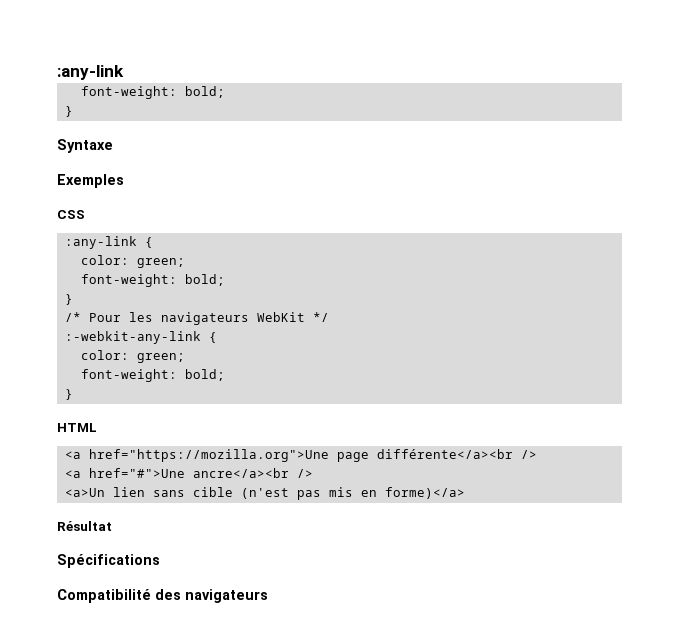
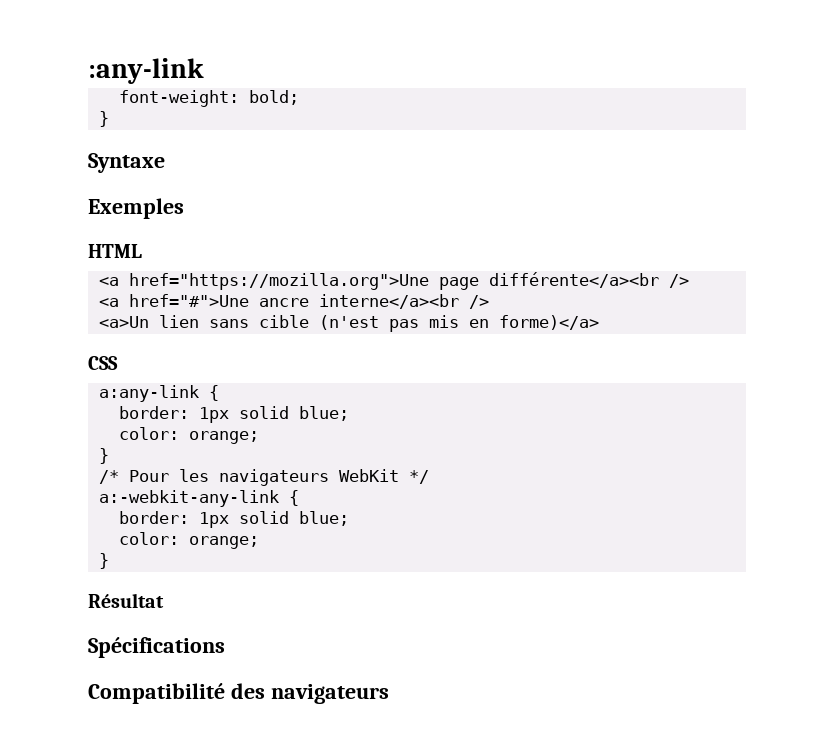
- CSS
- :any-link {
- color: green;
- font-weight: bold;
- }
- /* Pour les navigateurs WebKit */
- :-webkit-any-link {
- color: green;
- font-weight: bold;
- }
- <a href="#">Une ancre</a><br />
+ <a href="#">Une ancre interne</a><br />
+ CSS
+ a:any-link {
+ border: 1px solid blue;
+ color: orange;
+ }
+ /* Pour les navigateurs WebKit */
+ a:-webkit-any-link {
+ border: 1px solid blue;
+ color: orange;
+ }

